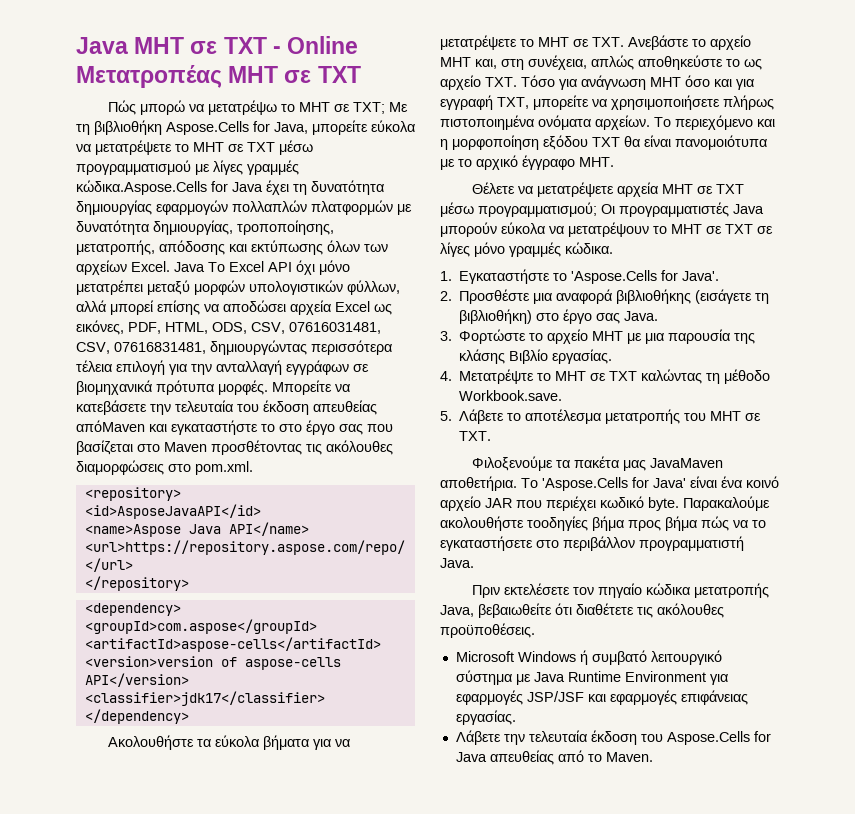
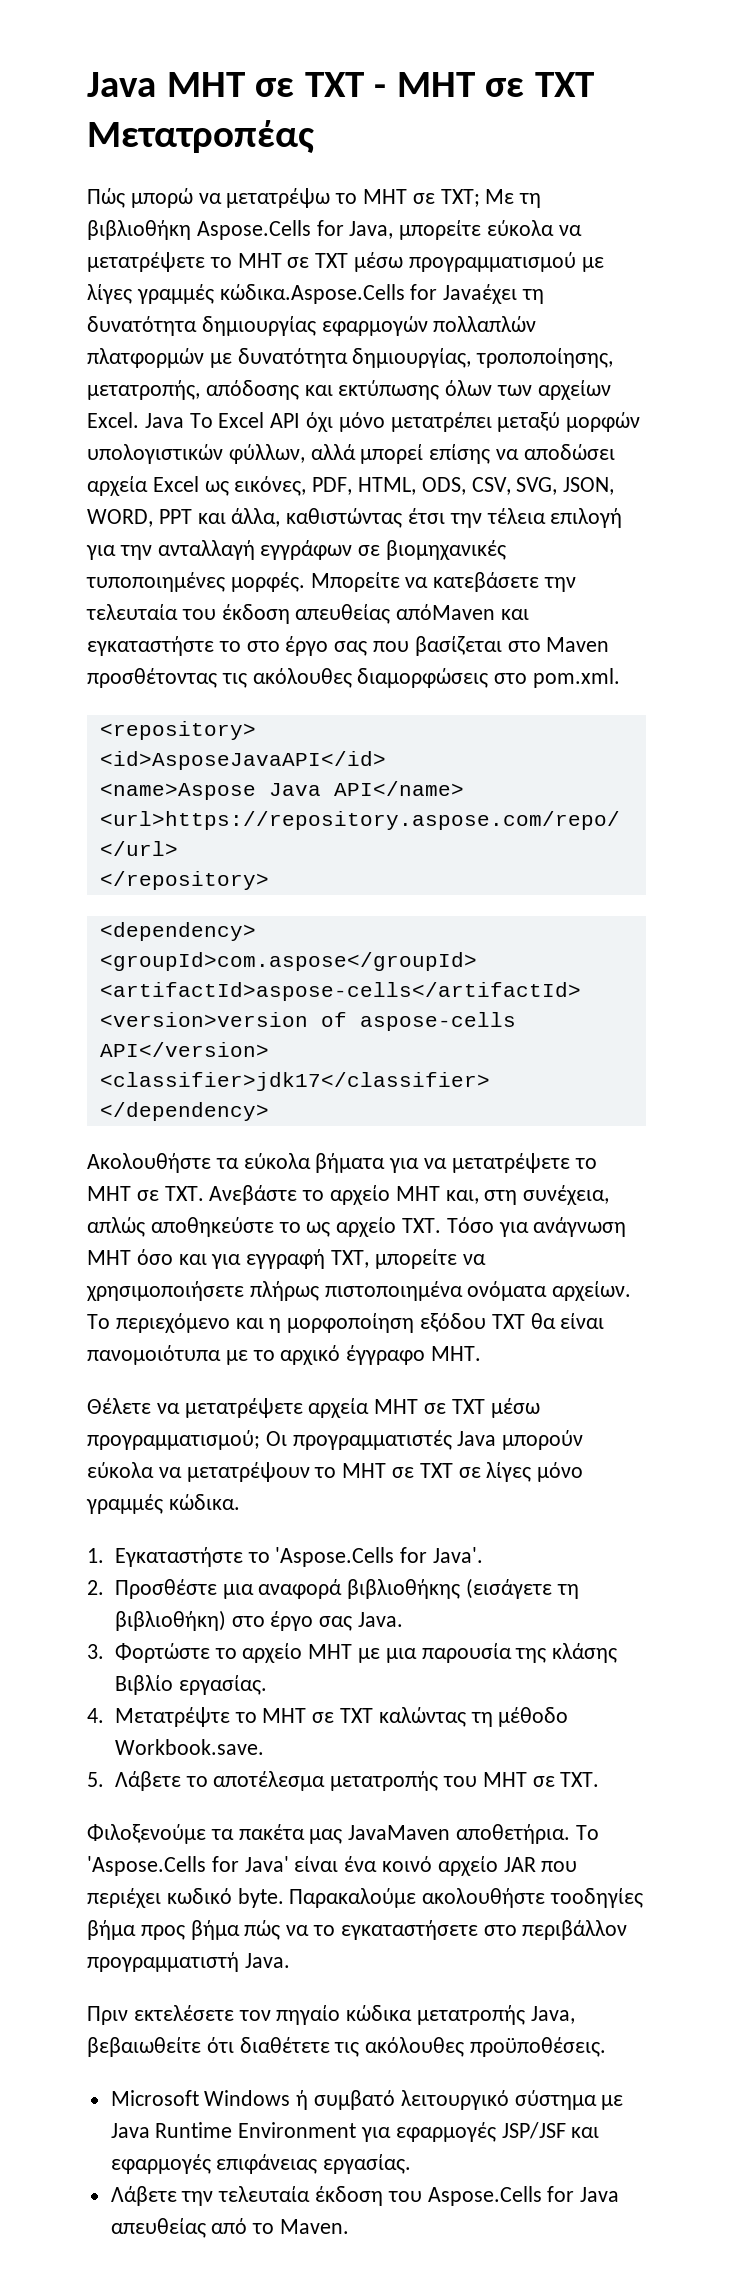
- Java MHT σε TXT - Online Μετατροπέας MHT σε TXT
+ Java MHT σε TXT - MHT σε TXT Μετατροπέας
- Πώς μπορώ να μετατρέψω το MHT σε TXT; Με τη βιβλιοθήκη Aspose.Cells for Java, μπορείτε εύκολα να μετατρέψετε το MHT σε TXT μέσω προγραμματισμού με λίγες γραμμές κώδικα.Aspose.Cells for Java έχει τη δυνατότητα δημιουργίας εφαρμογών πολλαπλών πλατφορμών με δυνατότητα δημιουργίας, τροποποίησης, μετατροπής, απόδοσης και εκτύπωσης όλων των αρχείων Excel.
+ Πώς μπορώ να μετατρέψω το MHT σε TXT; Με τη βιβλιοθήκη Aspose.Cells for Java, μπορείτε εύκολα να μετατρέψετε το MHT σε TXT μέσω προγραμματισμού με λίγες γραμμές κώδικα.Aspose.Cells for Javaέχει τη δυνατότητα δημιουργίας εφαρμογών πολλαπλών πλατφορμών με δυνατότητα δημιουργίας, τροποποίησης, μετατροπής, απόδοσης και εκτύπωσης όλων των αρχείων Excel.
- Java Το Excel API όχι μόνο μετατρέπει μεταξύ μορφών υπολογιστικών φύλλων, αλλά μπορεί επίσης να αποδώσει αρχεία Excel ως εικόνες, PDF, HTML, ODS, CSV, 07616031481, CSV, 07616831481, δημιουργώντας περισσότερα τέλεια επιλογή για την ανταλλαγή εγγράφων σε βιομηχανικά πρότυπα μορφές.
+ Java Το Excel API όχι μόνο μετατρέπει μεταξύ μορφών υπολογιστικών φύλλων, αλλά μπορεί επίσης να αποδώσει αρχεία Excel ως εικόνες, PDF, HTML, ODS, CSV, SVG, JSON, WORD, PPT και άλλα, καθιστώντας έτσι την τέλεια επιλογή για την ανταλλαγή εγγράφων σε βιομηχανικές τυποποιημένες μορφές.

